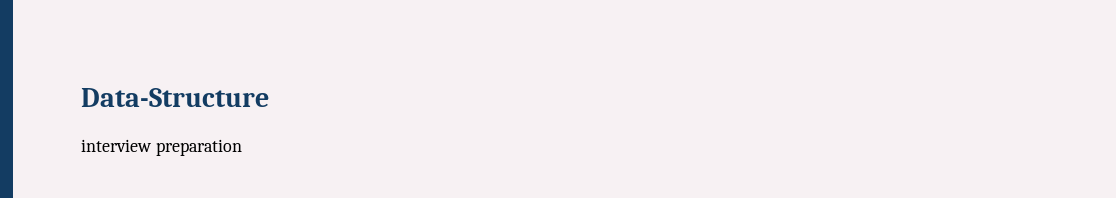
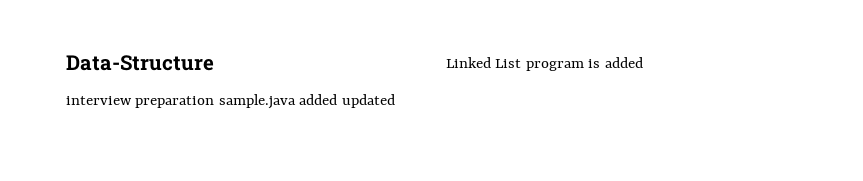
- interview preparation
+ interview preparation sample.java added updated Linked List program is added

